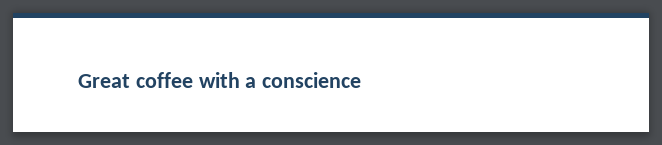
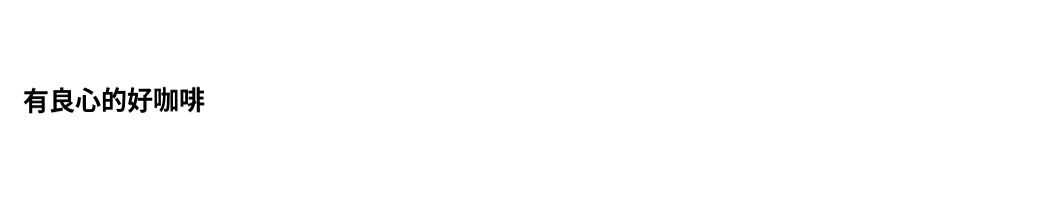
- Great coffee with a conscience
+ 有良心的好咖啡

